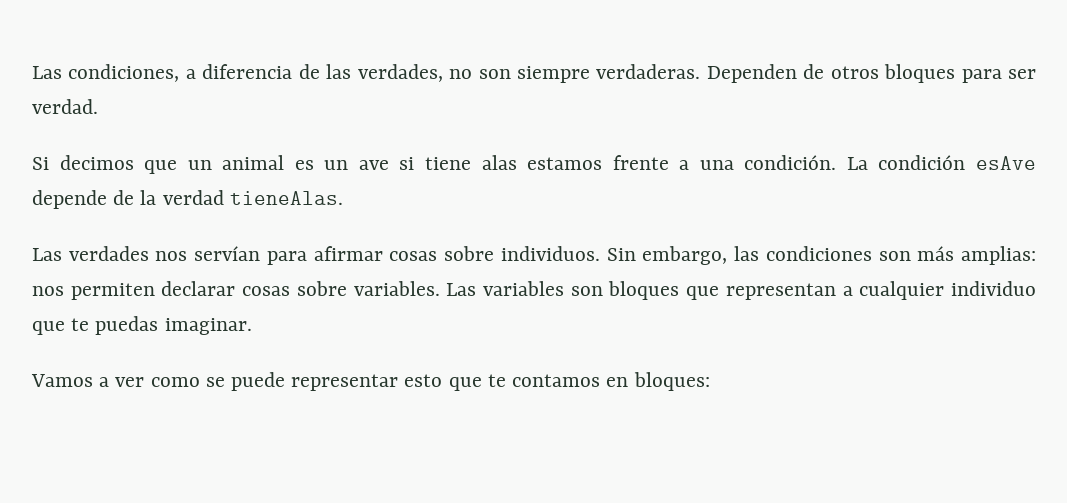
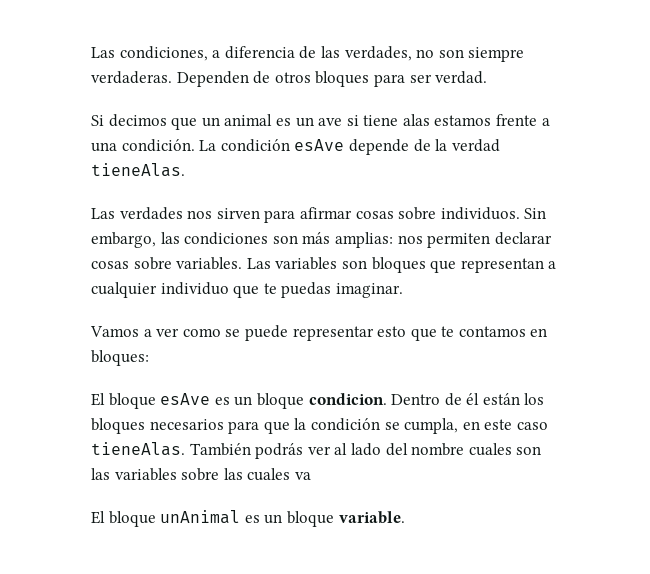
- Las verdades nos servían para afirmar cosas sobre individuos.
+ Las verdades nos sirven para afirmar cosas sobre individuos.
+ El bloque esAve es un bloque condicion. Dentro de él están los bloques necesarios para que la condición se cumpla, en este caso tieneAlas. También podrás ver al lado del nombre cuales son las variables sobre las cuales va
+ El bloque unAnimal es un bloque variable.

